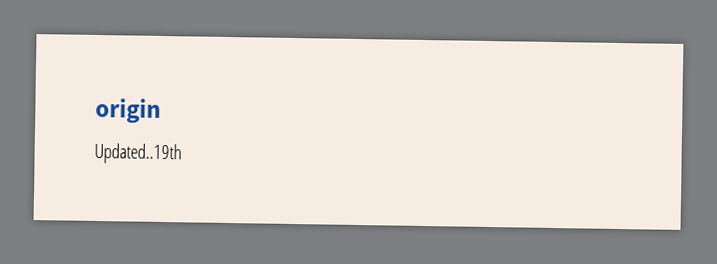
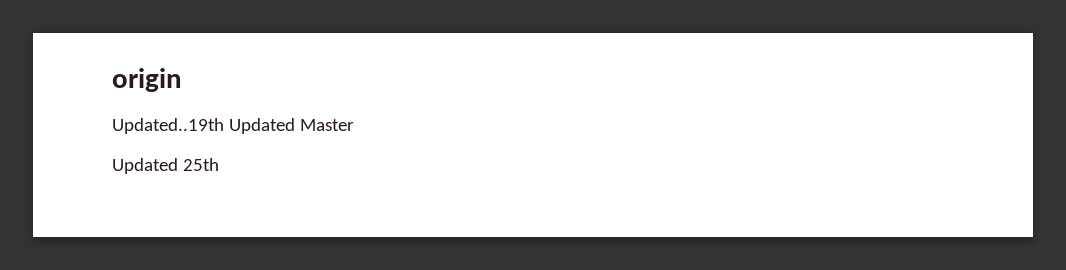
- Updated..19th
+ Updated..19th Updated Master
+ Updated 25th

